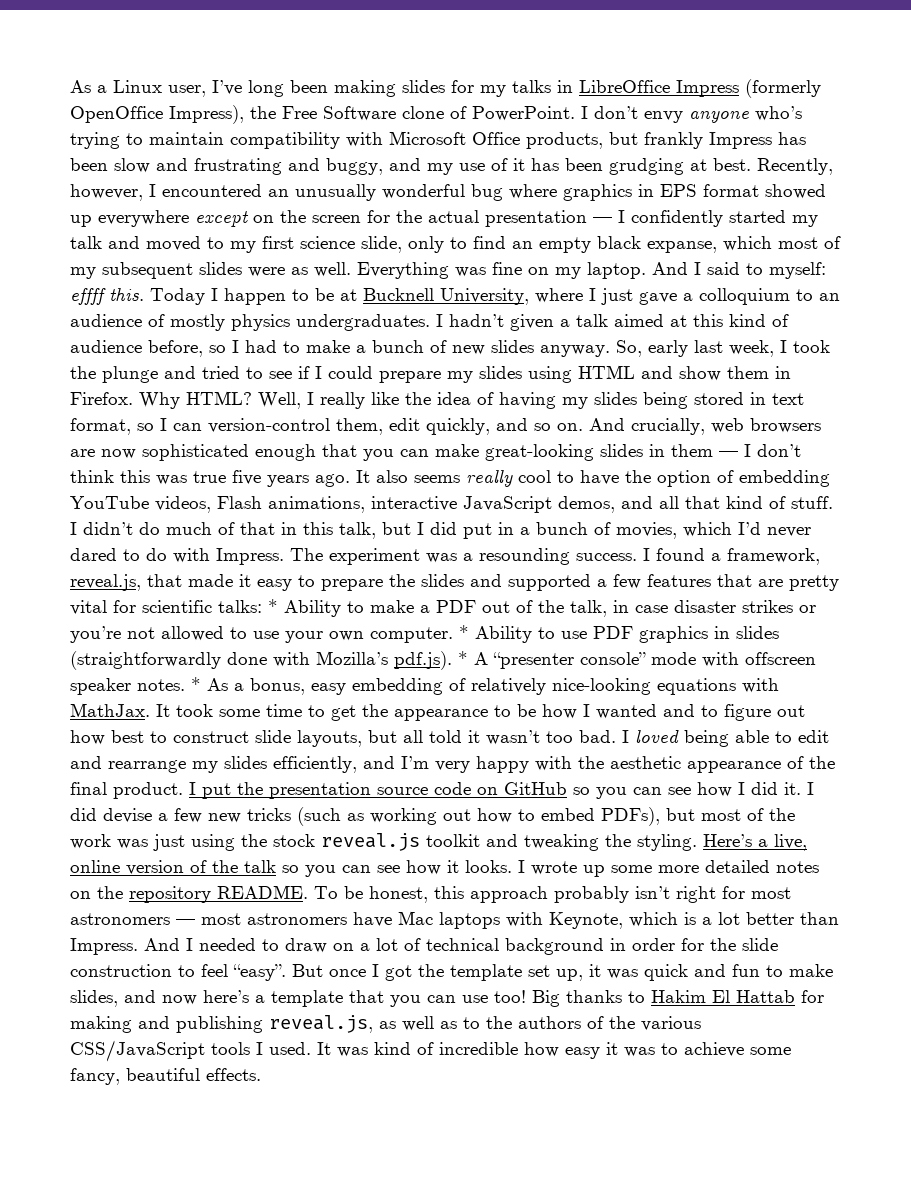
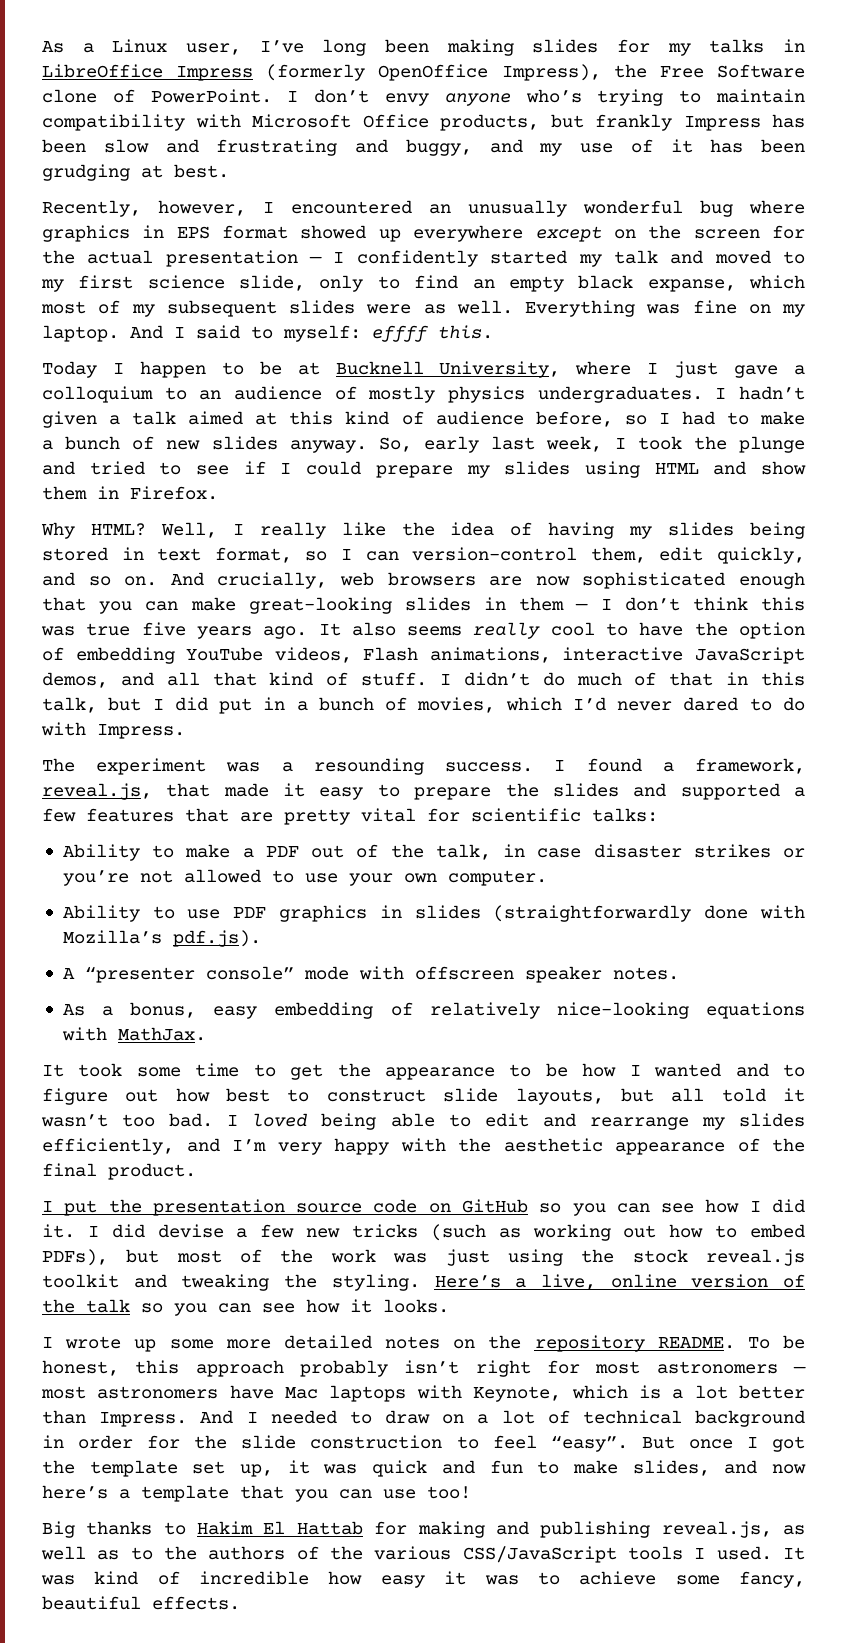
- I don’t envy anyone who’s trying to maintain compatibility with Microsoft Office products, but frankly Impress has been slow and frustrating and buggy, and my use of it has been grudging at best. Recently, however, I encountered an unusually wonderful bug where graphics in EPS format showed up everywhere except on the screen for the actual presentation — I confidently started my talk and moved to my first science slide, only to find an empty black expanse, which most of my subsequent slides were as well.
+ I don’t envy anyone who’s trying to maintain compatibility with Microsoft Office products, but frankly Impress has been slow and frustrating and buggy, and my use of it has been grudging at best.
+ Recently, however, I encountered an unusually wonderful bug where graphics in EPS format showed up everywhere except on the screen for the actual presentation — I confidently started my talk and moved to my first science slide, only to find an empty black expanse, which most of my subsequent slides were as well.
- And I said to myself: effff this. Today I happen to be at Bucknell University, where I just gave a colloquium to an audience of mostly physics undergraduates.
+ And I said to myself: effff this.
+ Today I happen to be at Bucknell University, where I just gave a colloquium to an audience of mostly physics undergraduates.
- So, early last week, I took the plunge and tried to see if I could prepare my slides using HTML and show them in Firefox. Why HTML?
+ So, early last week, I took the plunge and tried to see if I could prepare my slides using HTML and show them in Firefox.
+ Why HTML?
- I didn’t do much of that in this talk, but I did put in a bunch of movies, which I’d never dared to do with Impress. The experiment was a resounding success.
+ I didn’t do much of that in this talk, but I did put in a bunch of movies, which I’d never dared to do with Impress.
+ The experiment was a resounding success.
- I found a framework, reveal.js, that made it easy to prepare the slides and supported a few features that are pretty vital for scientific talks: * Ability to make a PDF out of the talk, in case disaster strikes or you’re not allowed to use your own computer. * Ability to use PDF graphics in slides (straightforwardly done with Mozilla’s pdf.js). * A “presenter console” mode with offscreen speaker notes. * As a bonus, easy embedding of relatively nice-looking equations with MathJax. It took some time to get the appearance to be how I wanted and to figure out how best to construct slide layouts, but all told it wasn’t too bad.
+ I found a framework, reveal.js, that made it easy to prepare the slides and supported a few features that are pretty vital for scientific talks:
+ Ability to make a PDF out of the talk, in case disaster strikes or you’re not allowed to use your own computer.
+ Ability to use PDF graphics in slides (straightforwardly done with Mozilla’s pdf.js).
+ A “presenter console” mode with offscreen speaker notes.
+ As a bonus, easy embedding of relatively nice-looking equations with MathJax.
+ It took some time to get the appearance to be how I wanted and to figure out how best to construct slide layouts, but all told it wasn’t too bad.
- I loved being able to edit and rearrange my slides efficiently, and I’m very happy with the aesthetic appearance of the final product. I put the presentation source code on GitHub so you can see how I did it.
+ I loved being able to edit and rearrange my slides efficiently, and I’m very happy with the aesthetic appearance of the final product.
+ I put the presentation source code on GitHub so you can see how I did it.
- Here’s a live, online version of the talk so you can see how it looks. I wrote up some more detailed notes on the repository README.
+ Here’s a live, online version of the talk so you can see how it looks.
+ I wrote up some more detailed notes on the repository README.
- But once I got the template set up, it was quick and fun to make slides, and now here’s a template that you can use too! Big thanks to Hakim El Hattab for making and publishing reveal.js, as well as to the authors of the various CSS/JavaScript tools I used.
+ But once I got the template set up, it was quick and fun to make slides, and now here’s a template that you can use too!
+ Big thanks to Hakim El Hattab for making and publishing reveal.js, as well as to the authors of the various CSS/JavaScript tools I used.

